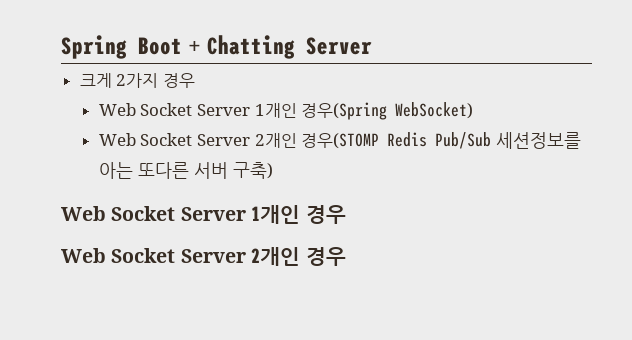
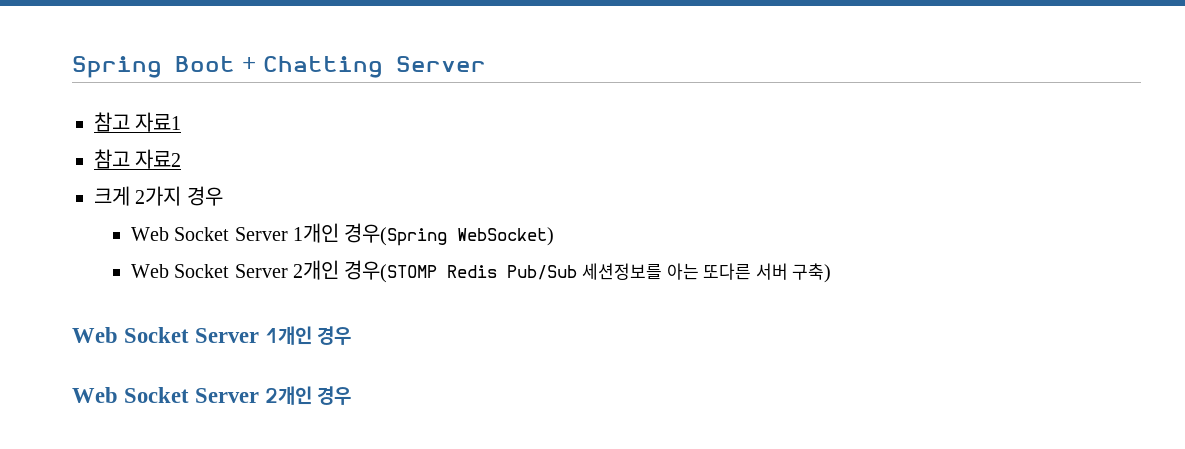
+ 참고 자료1
+ 참고 자료2

